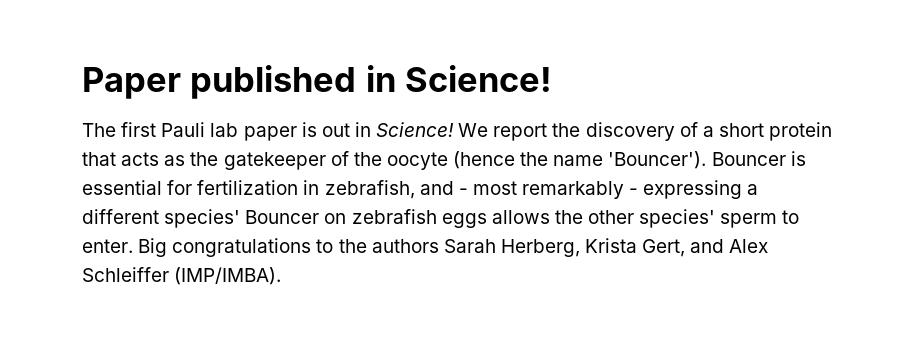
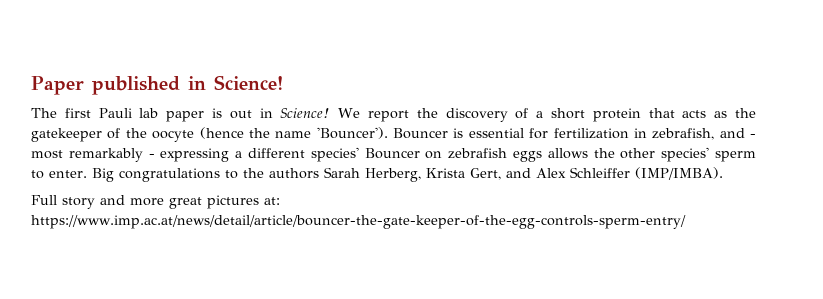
+ Full story and more great pictures at: https://www.imp.ac.at/news/detail/article/bouncer-the-gate-keeper-of-the-egg-controls-sperm-entry/

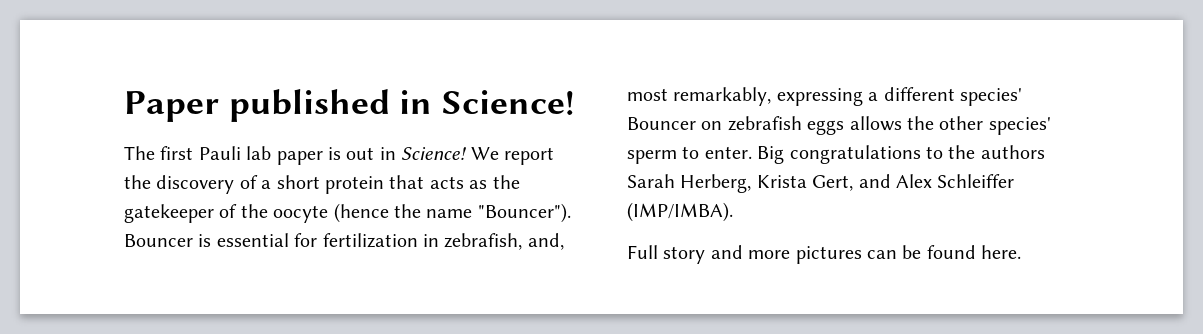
- We report the discovery of a short protein that acts as the gatekeeper of the oocyte (hence the name 'Bouncer').
+ We report the discovery of a short protein that acts as the gatekeeper of the oocyte (hence the name "Bouncer").
- Bouncer is essential for fertilization in zebrafish, and - most remarkably - expressing a different species' Bouncer on zebrafish eggs allows the other species' sperm to enter.
+ Bouncer is essential for fertilization in zebrafish, and, most remarkably, expressing a different species' Bouncer on zebrafish eggs allows the other species' sperm to enter.
- Full story and more great pictures at: https://www.imp.ac.at/news/detail/article/bouncer-the-gate-keeper-of-the-egg-controls-sperm-entry/
+ Full story and more pictures can be found here.

